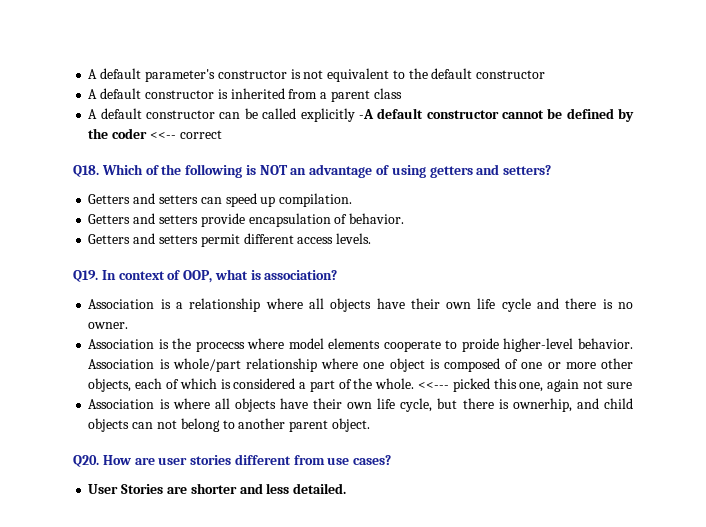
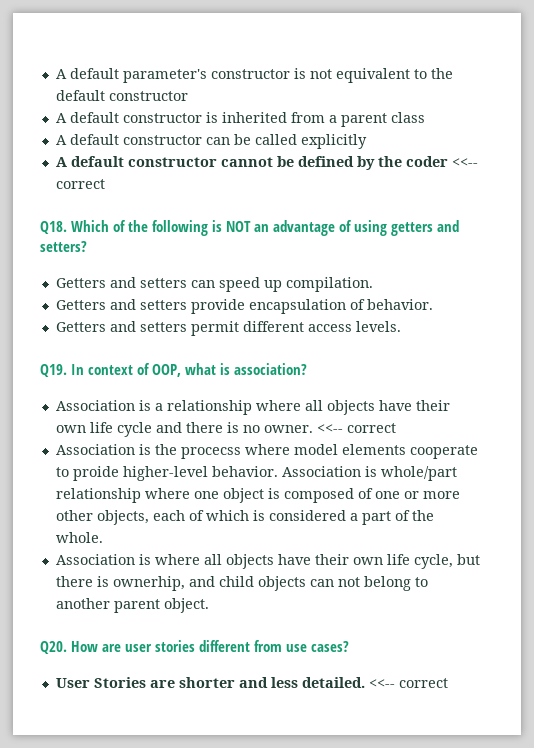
- A default constructor can be called explicitly -A default constructor cannot be defined by the coder <<-- correct
+ A default constructor can be called explicitly
+ A default constructor cannot be defined by the coder <<-- correct
- Association is a relationship where all objects have their own life cycle and there is no owner.
+ Association is a relationship where all objects have their own life cycle and there is no owner. <<-- correct
- <<--- picked this one, again not sure
- User Stories are shorter and less detailed.
+ User Stories are shorter and less detailed. <<-- correct

